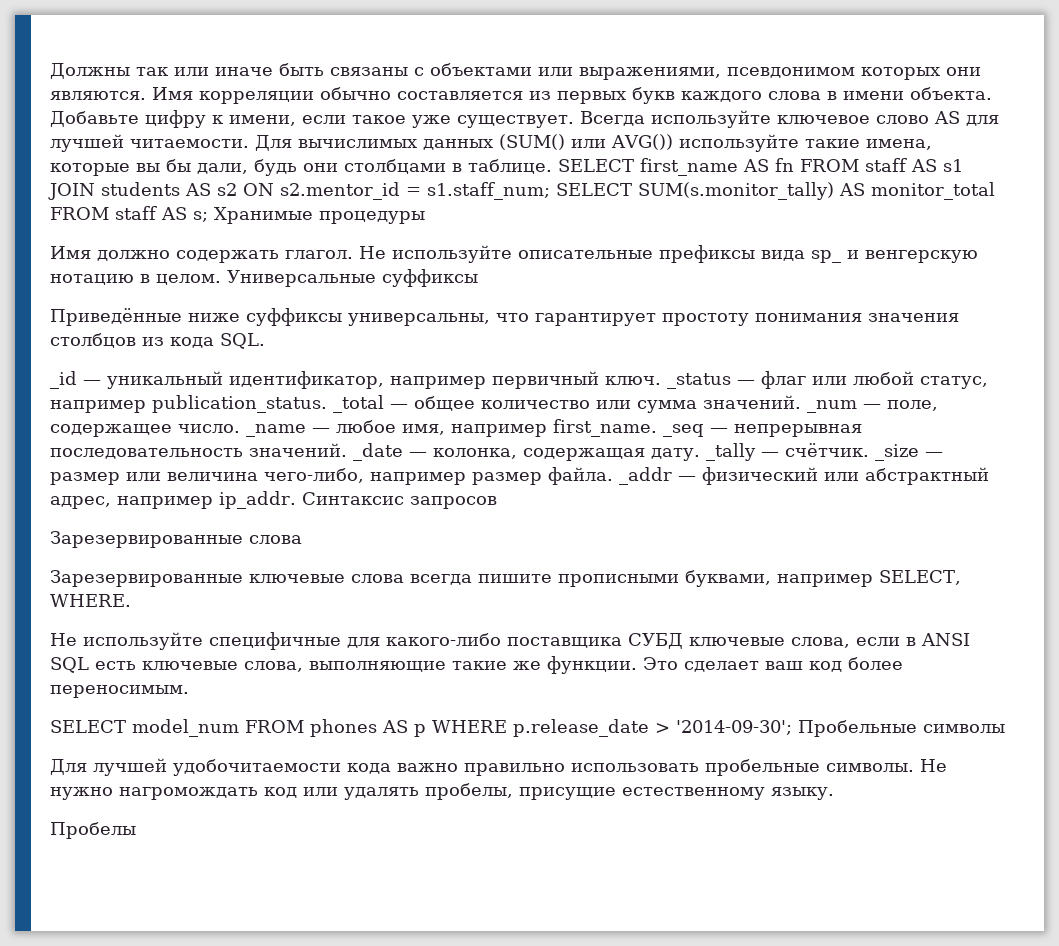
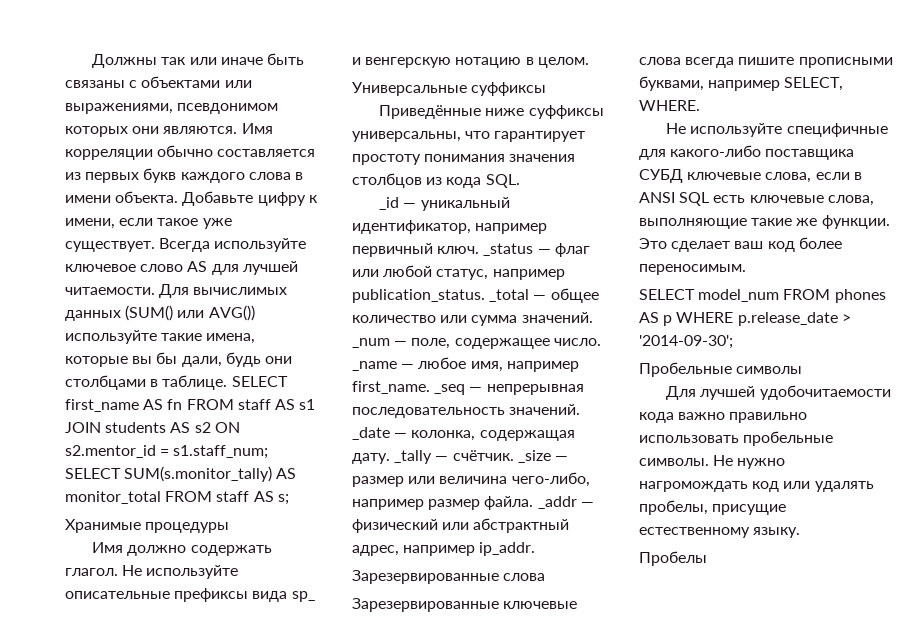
- SELECT first_name AS fn FROM staff AS s1 JOIN students AS s2 ON s2.mentor_id = s1.staff_num; SELECT SUM(s.monitor_tally) AS monitor_total FROM staff AS s; Хранимые процедуры
+ SELECT first_name AS fn FROM staff AS s1 JOIN students AS s2 ON s2.mentor_id = s1.staff_num; SELECT SUM(s.monitor_tally) AS monitor_total FROM staff AS s;
+ Хранимые процедуры
- Не используйте описательные префиксы вида sp_ и венгерскую нотацию в целом. Универсальные суффиксы
+ Не используйте описательные префиксы вида sp_ и венгерскую нотацию в целом.
+ Универсальные суффиксы
- Синтаксис запросов
- SELECT model_num FROM phones AS p WHERE p.release_date > '2014-09-30'; Пробельные символы
+ SELECT model_num FROM phones AS p WHERE p.release_date > '2014-09-30';
+ Пробельные символы

